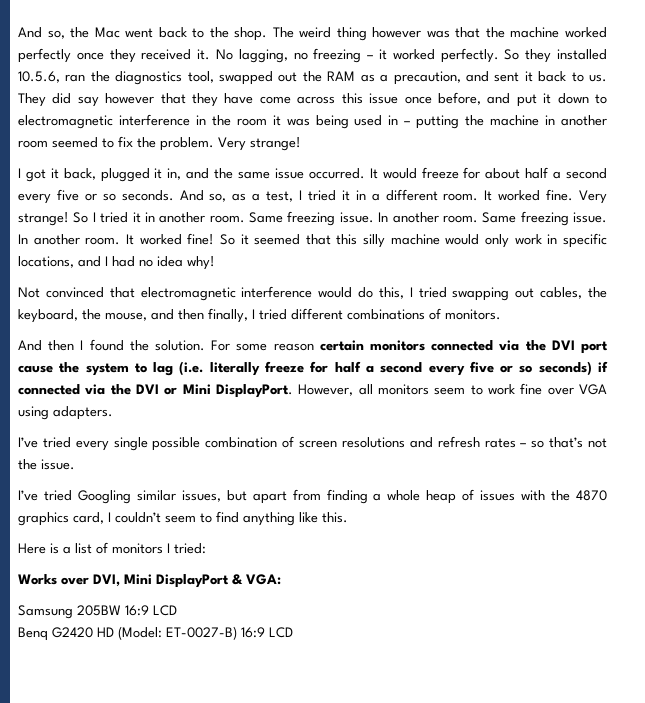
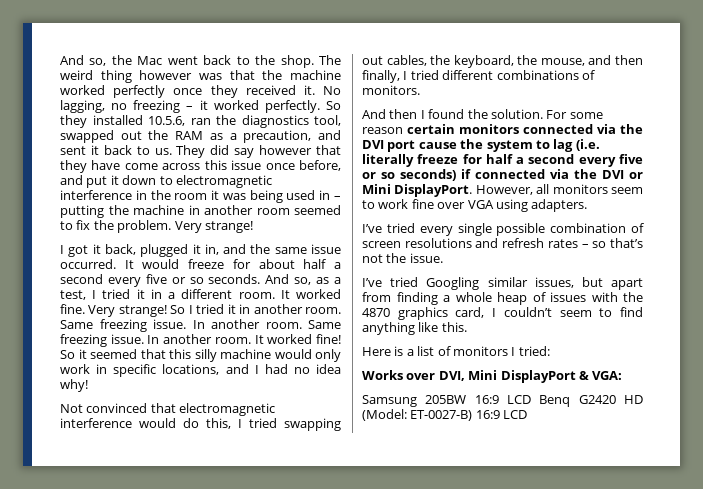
- Samsung 205BW 16:9 LCD
- Benq G2420 HD (Model: ET-0027-B) 16:9 LCD
+ Samsung 205BW 16:9 LCD Benq G2420 HD (Model: ET-0027-B) 16:9 LCD

